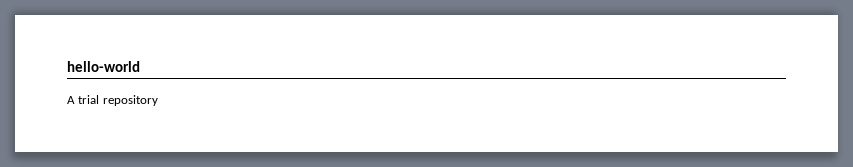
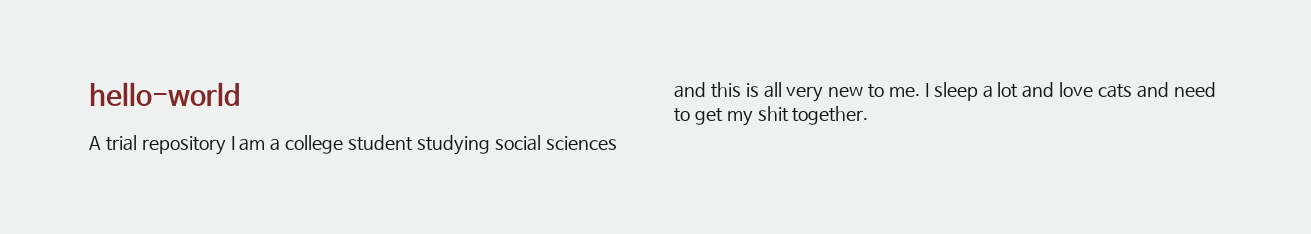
- A trial repository
+ A trial repository I am a college student studying social sciences and this is all very new to me. I sleep a lot and love cats and need to get my shit together.

